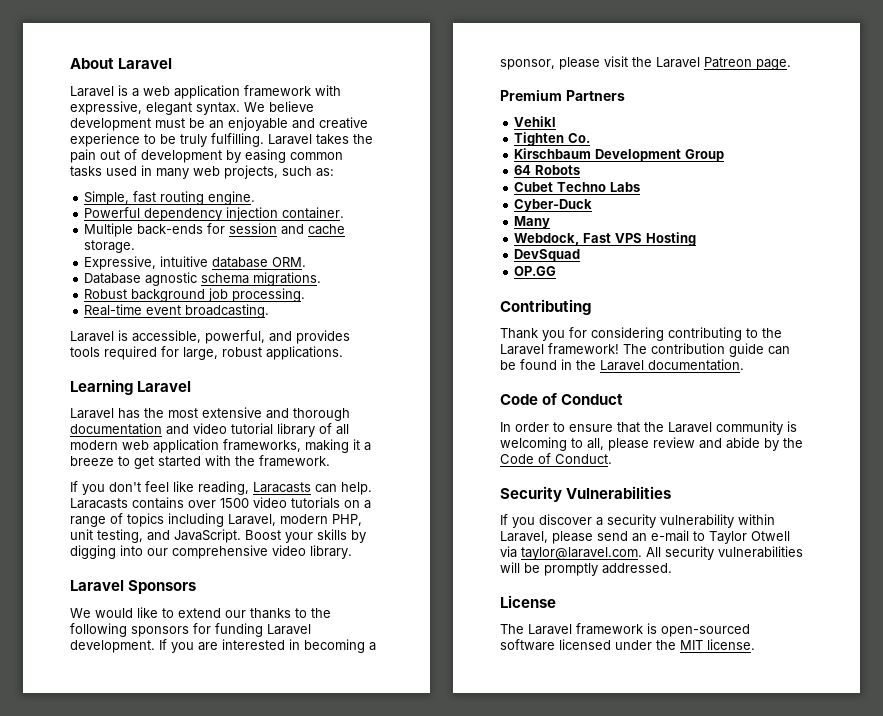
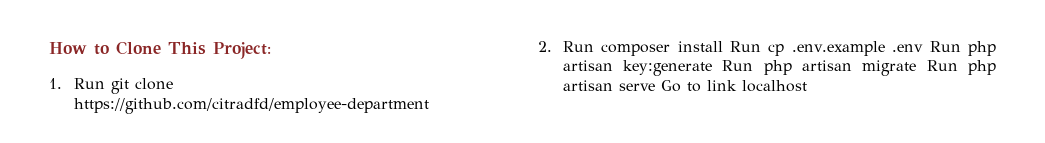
- About Laravel
- Laravel is a web application framework with expressive, elegant syntax. We believe development must be an enjoyable and creative experience to be truly fulfilling. Laravel takes the pain out of development by easing common tasks used in many web projects, such as:
- Simple, fast routing engine.
- Powerful dependency injection container.
- Multiple back-ends for session and cache storage.
- Expressive, intuitive database ORM.
- Database agnostic schema migrations.
- Robust background job processing.
- Real-time event broadcasting.
- Laravel is accessible, powerful, and provides tools required for large, robust applications.
- Learning Laravel
- Laravel has the most extensive and thorough documentation and video tutorial library of all modern web application frameworks, making it a breeze to get started with the framework.
- If you don't feel like reading, Laracasts can help. Laracasts contains over 1500 video tutorials on a range of topics including Laravel, modern PHP, unit testing, and JavaScript. Boost your skills by digging into our comprehensive video library.
- Laravel Sponsors
- We would like to extend our thanks to the following sponsors for funding Laravel development. If you are interested in becoming a sponsor, please visit the Laravel Patreon page.
- Premium Partners
- Vehikl
- Tighten Co.
- Kirschbaum Development Group
- 64 Robots
- Cubet Techno Labs
- Cyber-Duck
- Many
- Webdock, Fast VPS Hosting
- DevSquad
- OP.GG
- Contributing
- Thank you for considering contributing to the Laravel framework! The contribution guide can be found in the Laravel documentation.
- Code of Conduct
- In order to ensure that the Laravel community is welcoming to all, please review and abide by the Code of Conduct.
- Security Vulnerabilities
- If you discover a security vulnerability within Laravel, please send an e-mail to Taylor Otwell via taylor@laravel.com. All security vulnerabilities will be promptly addressed.
- License
- The Laravel framework is open-sourced software licensed under the MIT license.
+ How to Clone This Project:
+ 1. Run git clone https://github.com/citradfd/employee-department
+ 2. Run composer install Run cp .env.example .env Run php artisan key:generate Run php artisan migrate Run php artisan serve Go to link localhost

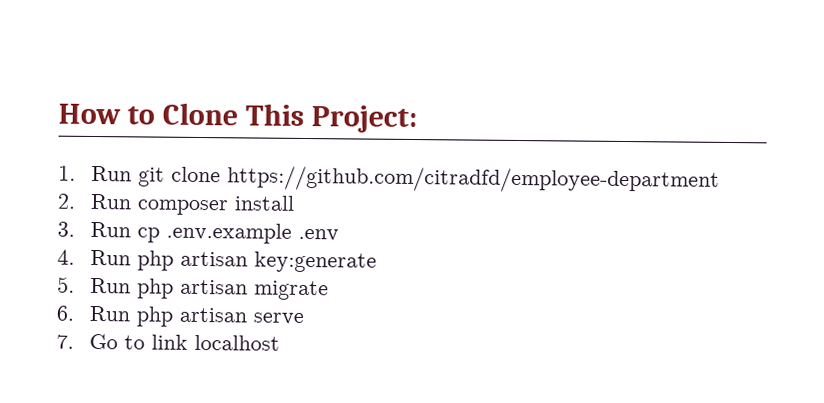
- 2. Run composer install Run cp .env.example .env Run php artisan key:generate Run php artisan migrate Run php artisan serve Go to link localhost
+ 2. Run composer install
+ 3. Run cp .env.example .env
+ 4. Run php artisan key:generate
+ 5. Run php artisan migrate
+ 6. Run php artisan serve
+ 7. Go to link localhost

